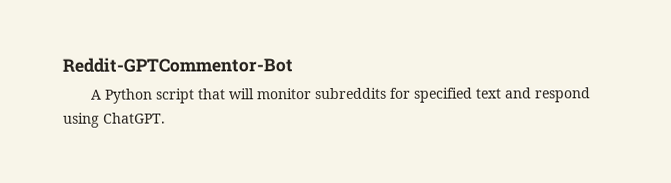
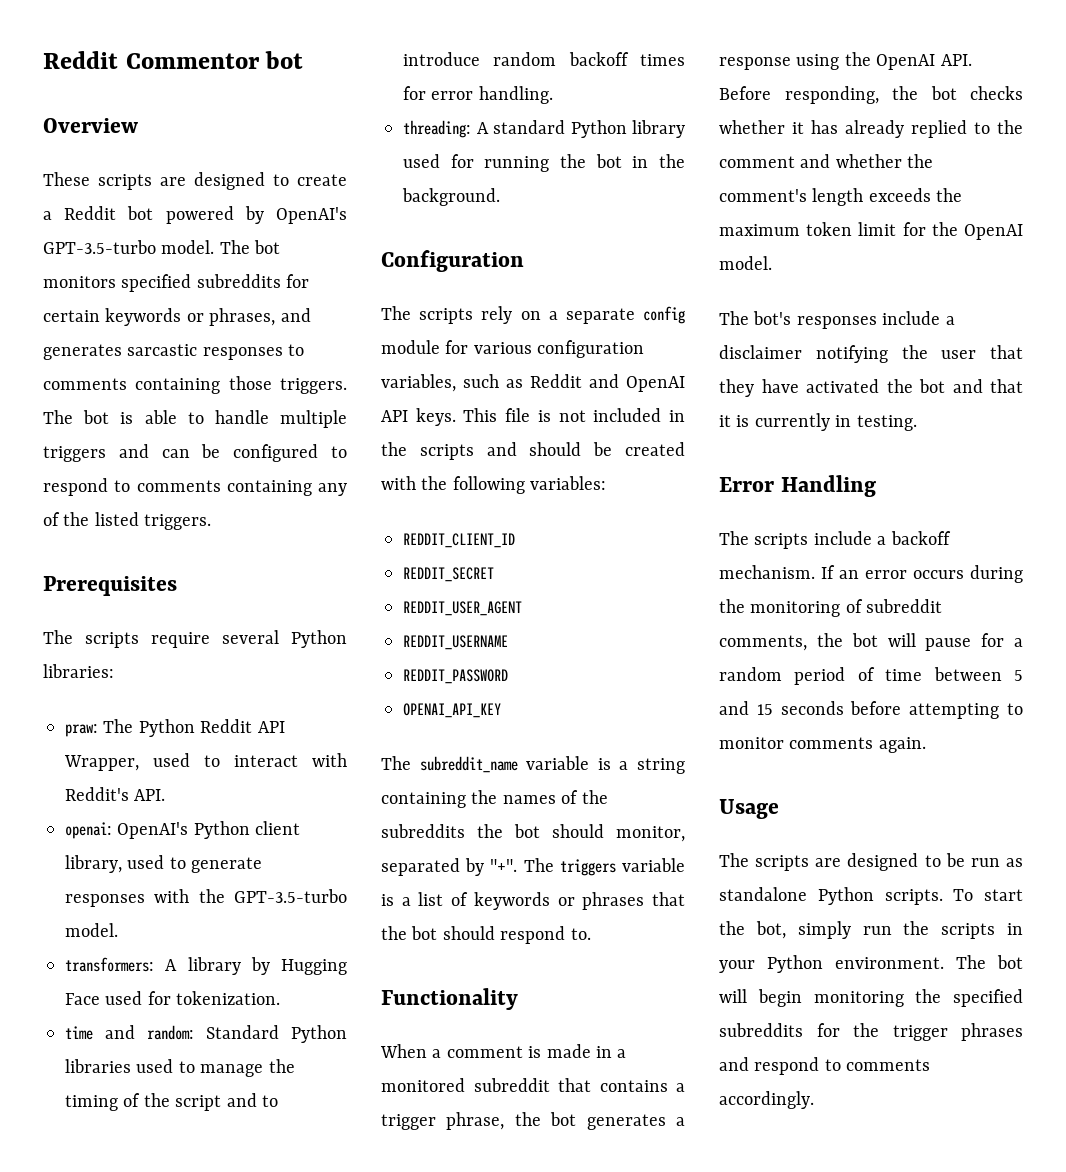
- Reddit-GPTCommentor-Bot
- A Python script that will monitor subreddits for specified text and respond using ChatGPT.
+ Reddit Commentor bot
+ Overview
+ These scripts are designed to create a Reddit bot powered by OpenAI's GPT-3.5-turbo model. The bot monitors specified subreddits for certain keywords or phrases, and generates sarcastic responses to comments containing those triggers. The bot is able to handle multiple triggers and can be configured to respond to comments containing any of the listed triggers.
+ Prerequisites
+ The scripts require several Python libraries:
+ praw: The Python Reddit API Wrapper, used to interact with Reddit's API.
+ openai: OpenAI's Python client library, used to generate responses with the GPT-3.5-turbo model.
+ transformers: A library by Hugging Face used for tokenization.
+ time and random: Standard Python libraries used to manage the timing of the script and to introduce random backoff times for error handling.
+ threading: A standard Python library used for running the bot in the background.
+ Configuration
+ The scripts rely on a separate config module for various configuration variables, such as Reddit and OpenAI API keys. This file is not included in the scripts and should be created with the following variables:
+ REDDIT_CLIENT_ID
+ REDDIT_SECRET
+ REDDIT_USER_AGENT
+ REDDIT_USERNAME
+ REDDIT_PASSWORD
+ OPENAI_API_KEY
+ The subreddit_name variable is a string containing the names of the subreddits the bot should monitor, separated by "+". The triggers variable is a list of keywords or phrases that the bot should respond to.
+ Functionality
+ When a comment is made in a monitored subreddit that contains a trigger phrase, the bot generates a response using the OpenAI API. Before responding, the bot checks whether it has already replied to the comment and whether the comment's length exceeds the maximum token limit for the OpenAI model.
+ The bot's responses include a disclaimer notifying the user that they have activated the bot and that it is currently in testing.
+ Error Handling
+ The scripts include a backoff mechanism. If an error occurs during the monitoring of subreddit comments, the bot will pause for a random period of time between 5 and 15 seconds before attempting to monitor comments again.
+ Usage
+ The scripts are designed to be run as standalone Python scripts. To start the bot, simply run the scripts in your Python environment. The bot will begin monitoring the specified subreddits for the trigger phrases and respond to comments accordingly.

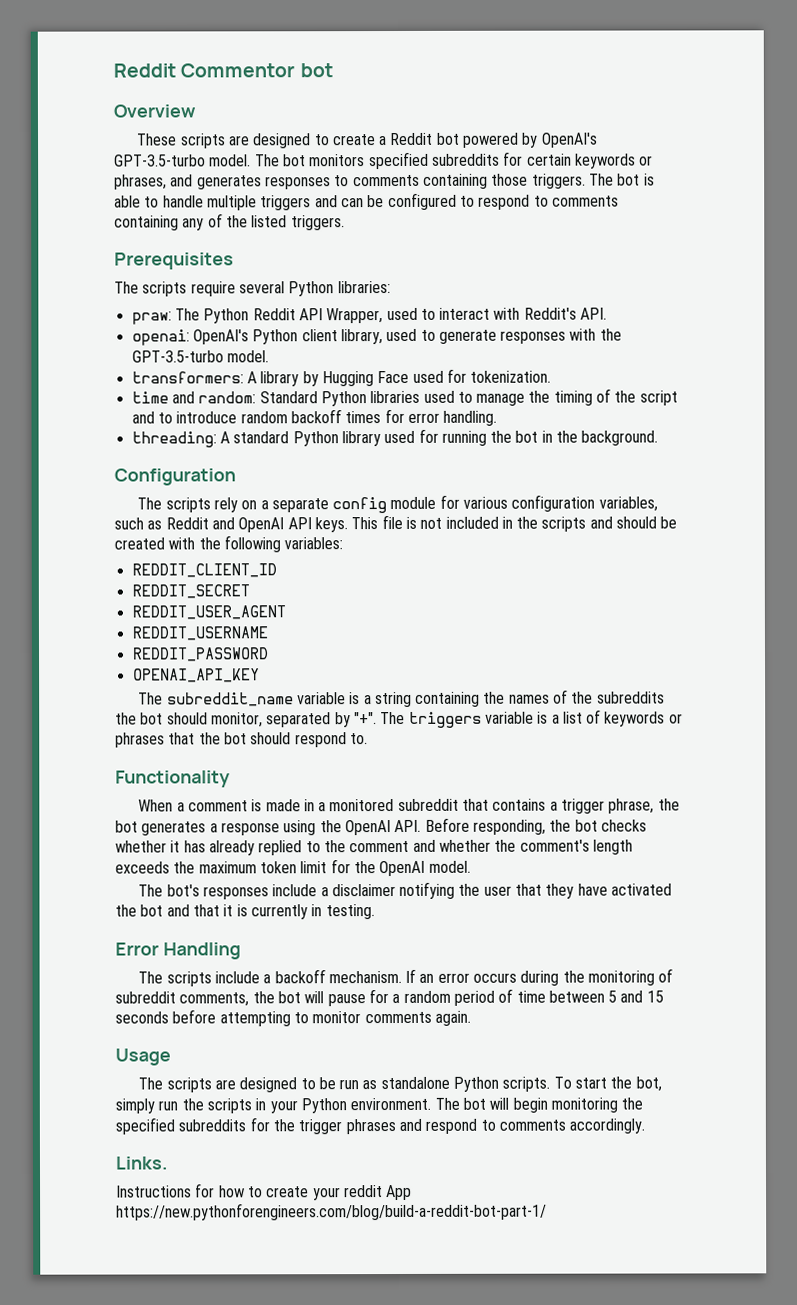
- The bot monitors specified subreddits for certain keywords or phrases, and generates sarcastic responses to comments containing those triggers.
+ The bot monitors specified subreddits for certain keywords or phrases, and generates responses to comments containing those triggers.
+ Links.
+ Instructions for how to create your reddit App https://new.pythonforengineers.com/blog/build-a-reddit-bot-part-1/

